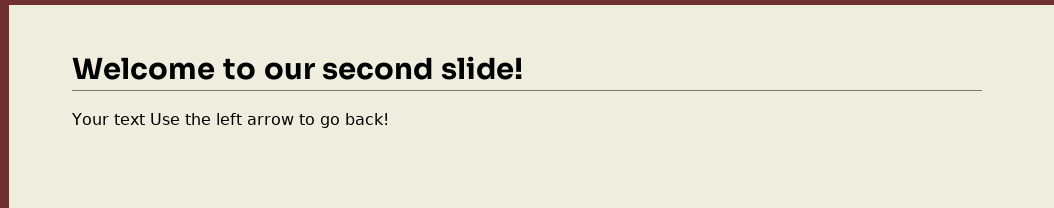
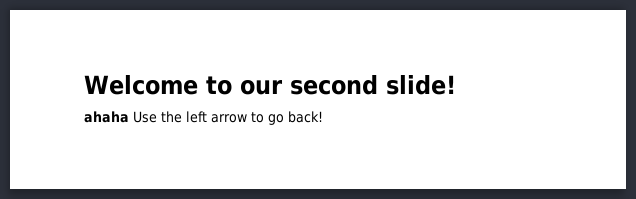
- Your text Use the left arrow to go back!
+ ahaha Use the left arrow to go back!

